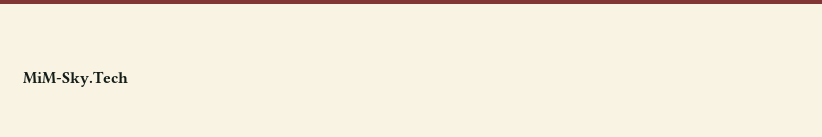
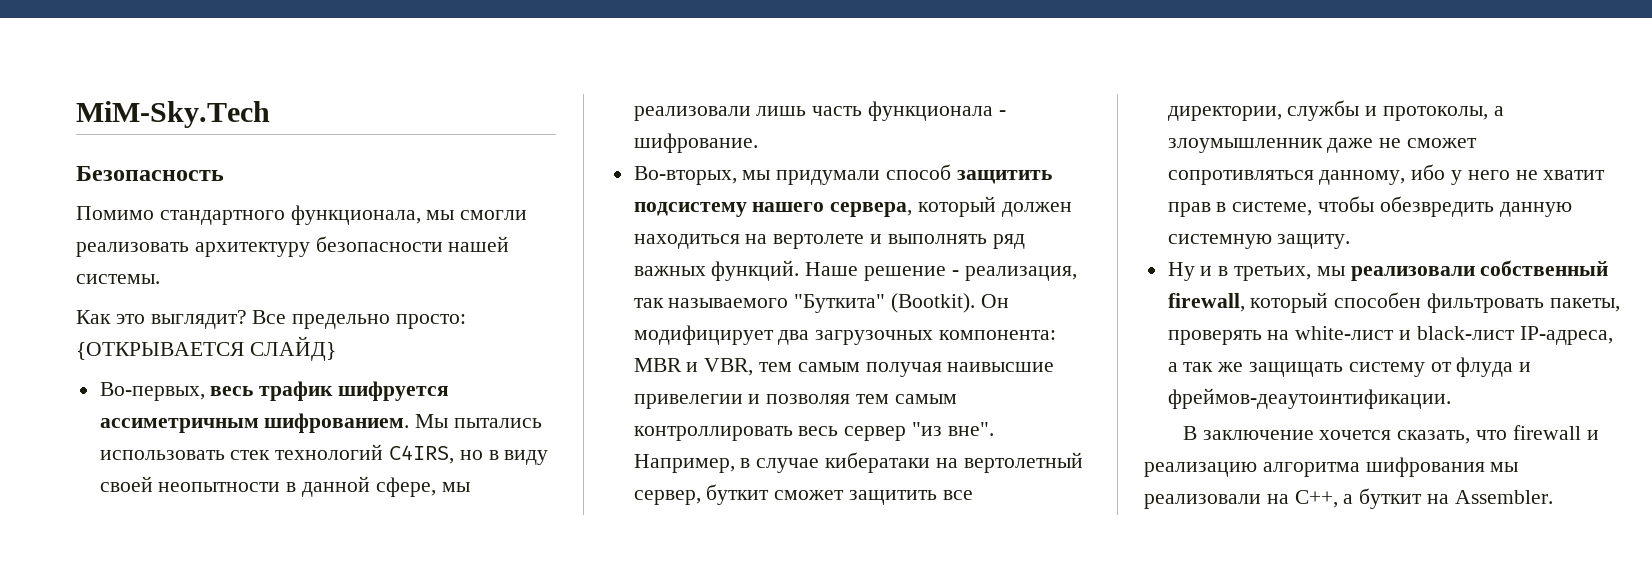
+ Безопасность
+ Помимо стандартного функционала, мы смогли реализовать архитектуру безопасности нашей системы.
+ Как это выглядит? Все предельно просто: {ОТКРЫВАЕТСЯ СЛАЙД}
+ Во-первых, весь трафик шифруется ассиметричным шифрованием. Мы пытались использовать стек технологий C4IRS, но в виду своей неопытности в данной сфере, мы реализовали лишь часть функционала - шифрование.
+ Во-вторых, мы придумали способ защитить подсистему нашего сервера, который должен находиться на вертолете и выполнять ряд важных функций. Наше решение - реализация, так называемого "Буткита" (Bootkit). Он модифицирует два загрузочных компонента: MBR и VBR, тем самым получая наивысшие привелегии и позволяя тем самым контроллировать весь сервер "из вне". Например, в случае кибератаки на вертолетный сервер, буткит сможет защитить все директории, службы и протоколы, а злоумышленник даже не сможет сопротивляться данному, ибо у него не хватит прав в системе, чтобы обезвредить данную системную защиту.
+ Ну и в третьих, мы реализовали собственный firewall, который способен фильтровать пакеты, проверять на white-лист и black-лист IP-адреса, а так же защищать систему от флуда и фреймов-деаутоинтификации.
+ В заключение хочется сказать, что firewall и реализацию алгоритма шифрования мы реализовали на C++, а буткит на Assembler.

